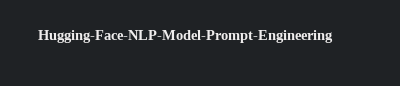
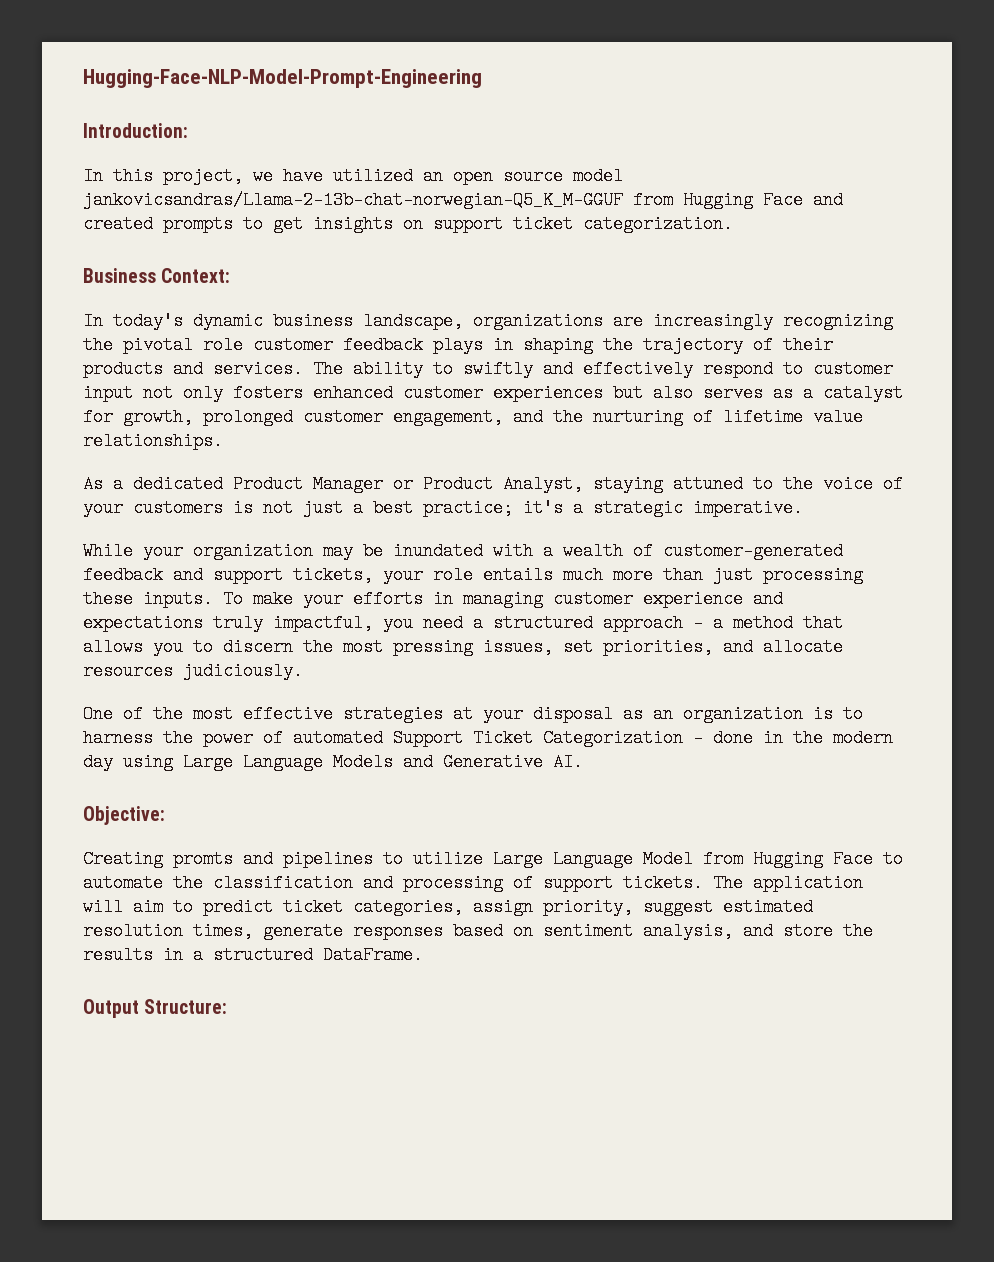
+ Introduction:
+ In this project, we have utilized an open source model jankovicsandras/Llama-2-13b-chat-norwegian-Q5_K_M-GGUF from Hugging Face and created prompts to get insights on support ticket categorization.
+ Business Context:
+ In today's dynamic business landscape, organizations are increasingly recognizing the pivotal role customer feedback plays in shaping the trajectory of their products and services. The ability to swiftly and effectively respond to customer input not only fosters enhanced customer experiences but also serves as a catalyst for growth, prolonged customer engagement, and the nurturing of lifetime value relationships.
+ As a dedicated Product Manager or Product Analyst, staying attuned to the voice of your customers is not just a best practice; it's a strategic imperative.
+ While your organization may be inundated with a wealth of customer-generated feedback and support tickets, your role entails much more than just processing these inputs. To make your efforts in managing customer experience and expectations truly impactful, you need a structured approach – a method that allows you to discern the most pressing issues, set priorities, and allocate resources judiciously.
+ One of the most effective strategies at your disposal as an organization is to harness the power of automated Support Ticket Categorization - done in the modern day using Large Language Models and Generative AI.
+ Objective:
+ Creating promts and pipelines to utilize Large Language Model from Hugging Face to automate the classification and processing of support tickets. The application will aim to predict ticket categories, assign priority, suggest estimated resolution times, generate responses based on sentiment analysis, and store the results in a structured DataFrame.
+ Output Structure:

